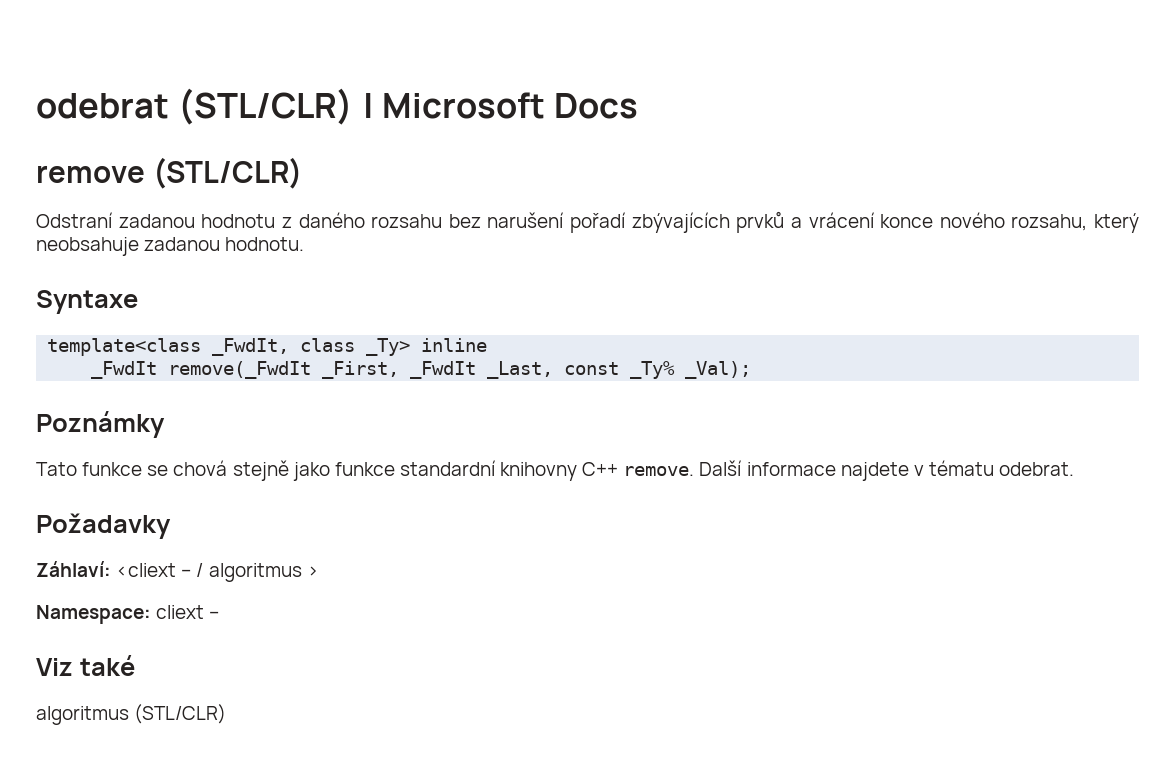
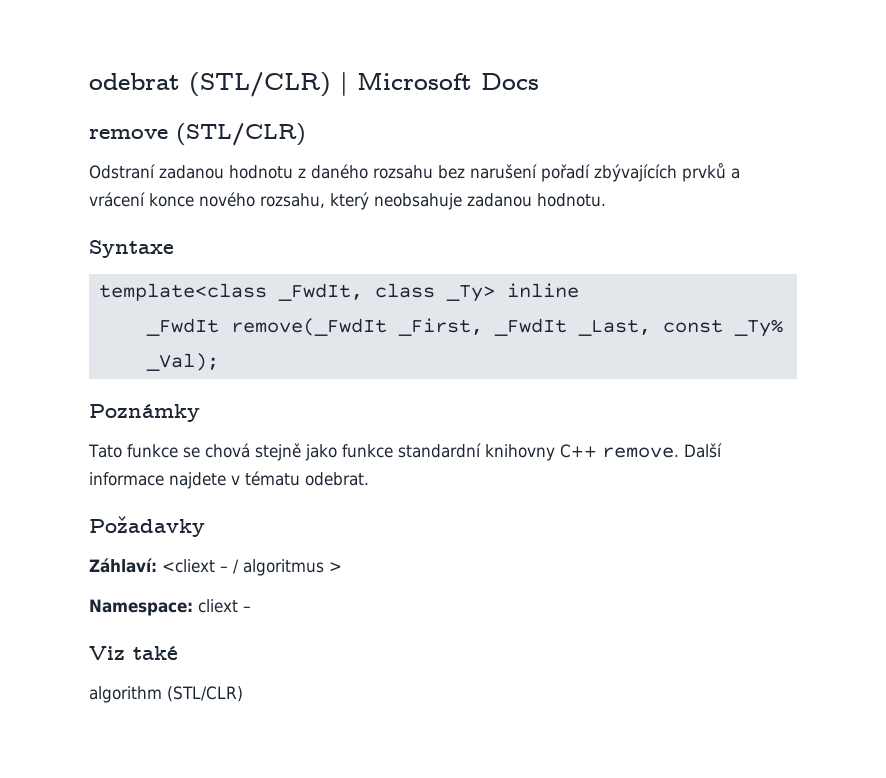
- algoritmus (STL/CLR)
+ algorithm (STL/CLR)

